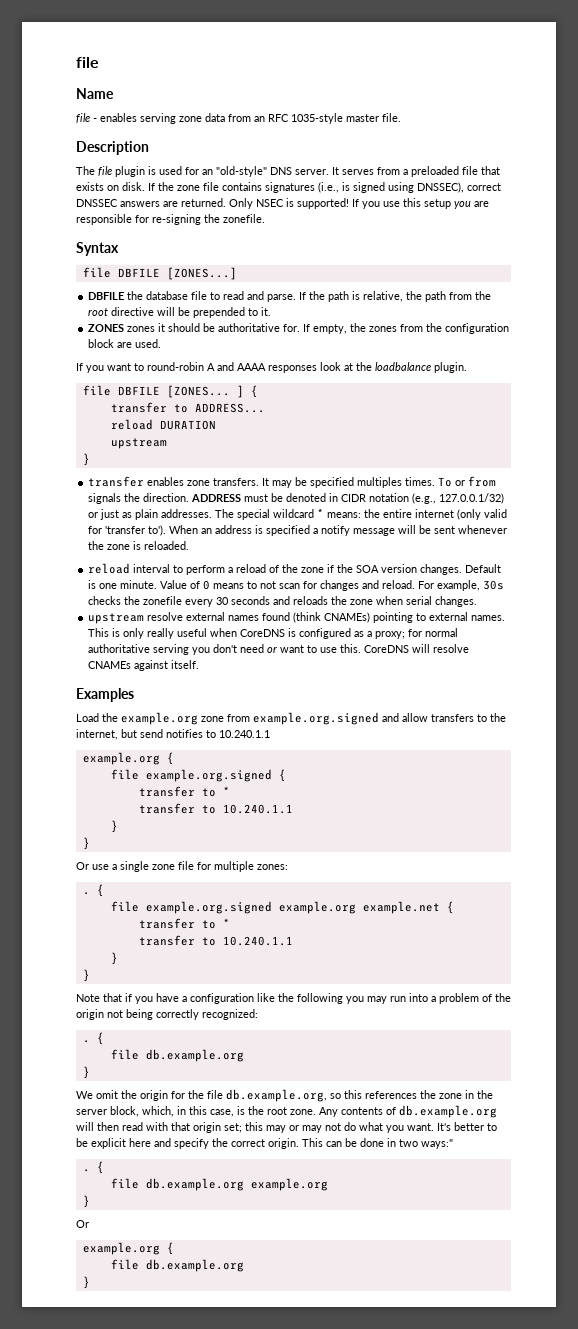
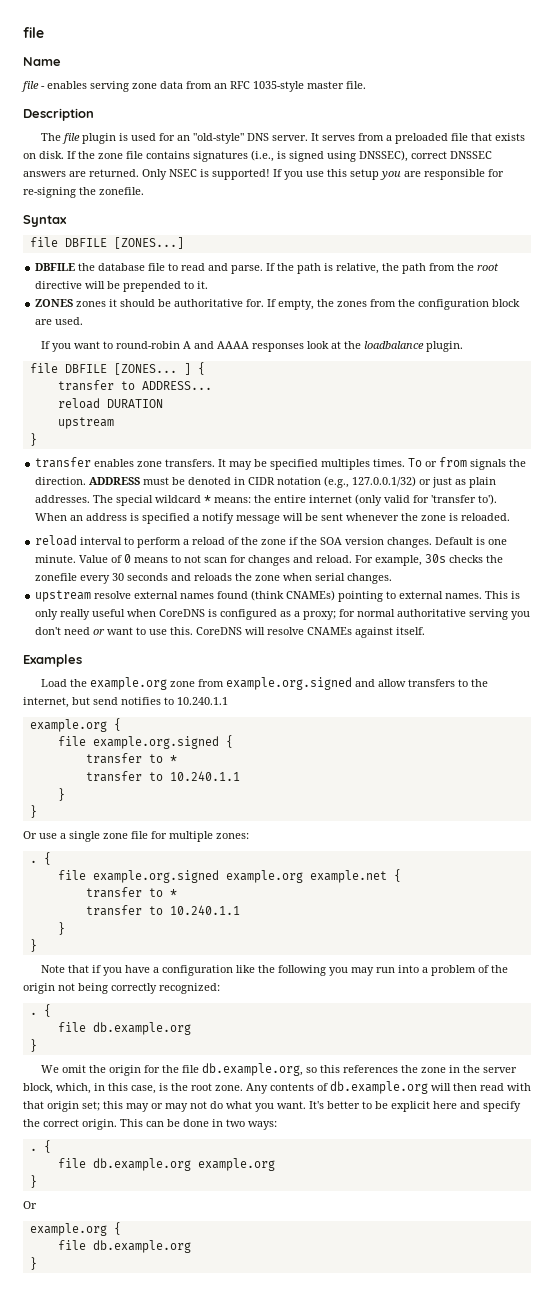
- This can be done in two ways:"
+ This can be done in two ways:

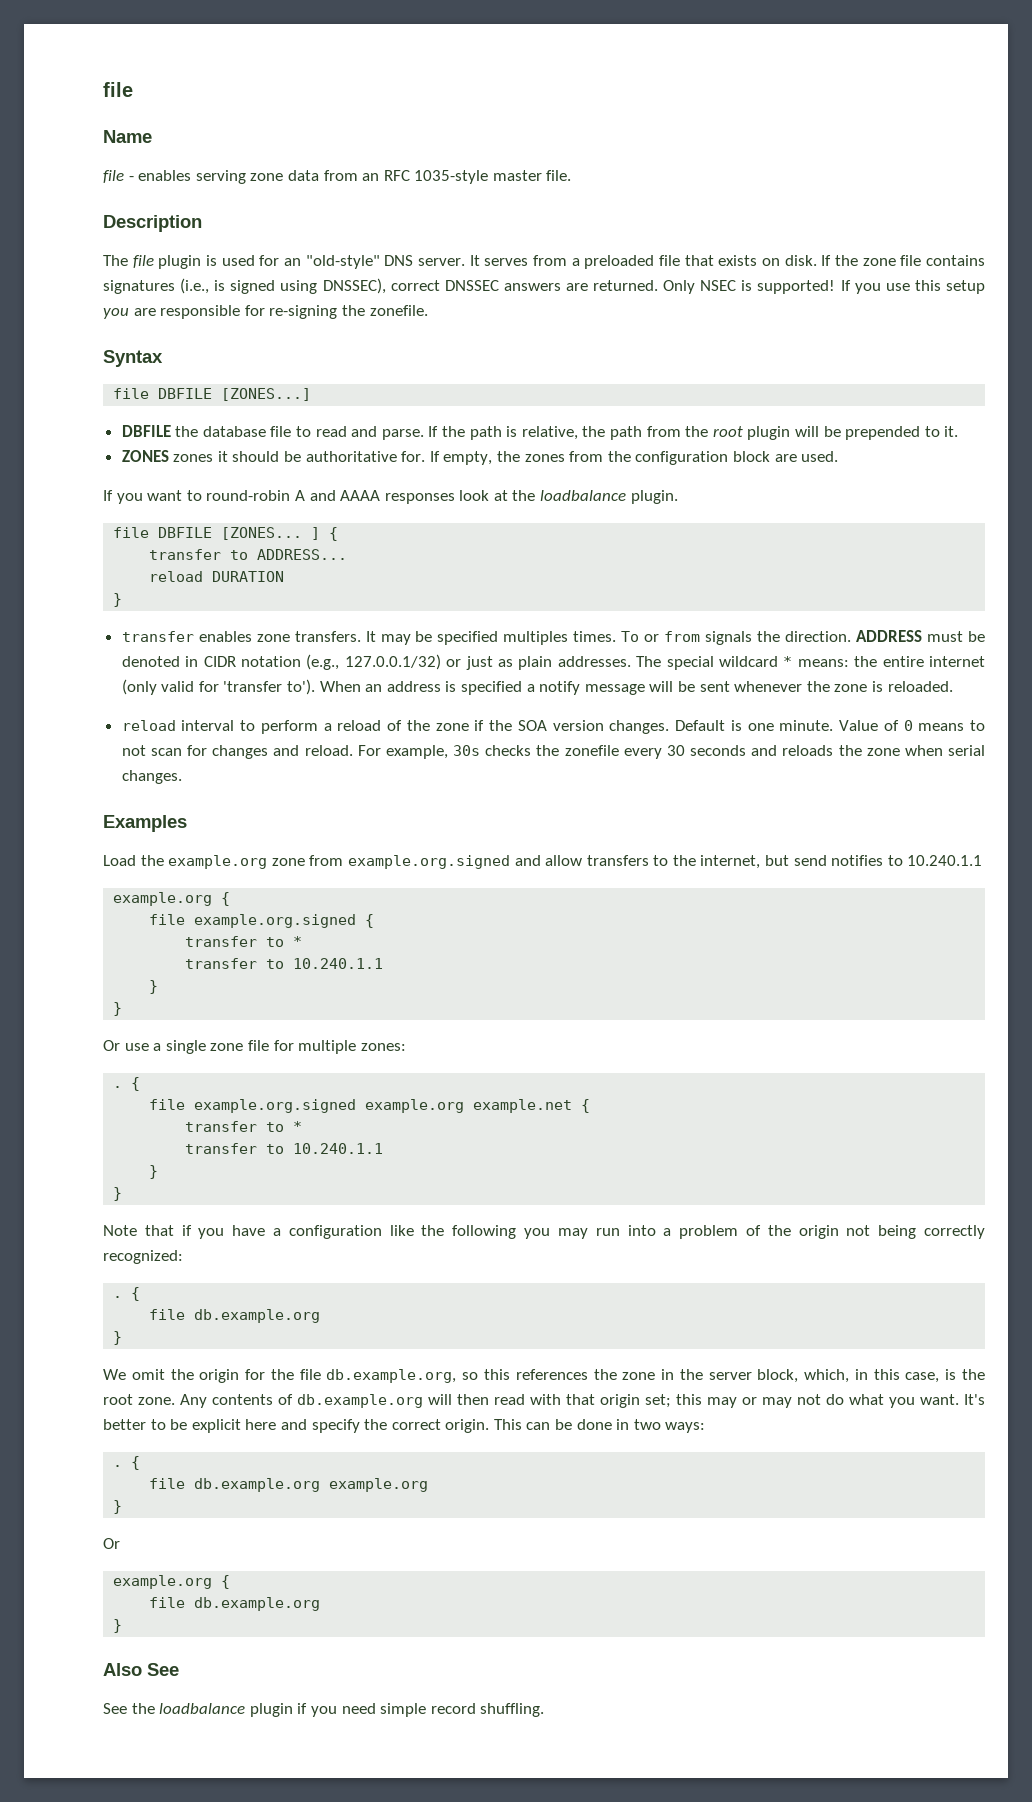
- If the path is relative, the path from the root directive will be prepended to it.
+ If the path is relative, the path from the root plugin will be prepended to it.
  reload DURATION
- upstream
- upstream resolve external names found (think CNAMEs) pointing to external names. This is only really useful when CoreDNS is configured as a proxy; for normal authoritative serving you don't need or want to use this. CoreDNS will resolve CNAMEs against itself.
+ Also See
+ See the loadbalance plugin if you need simple record shuffling.

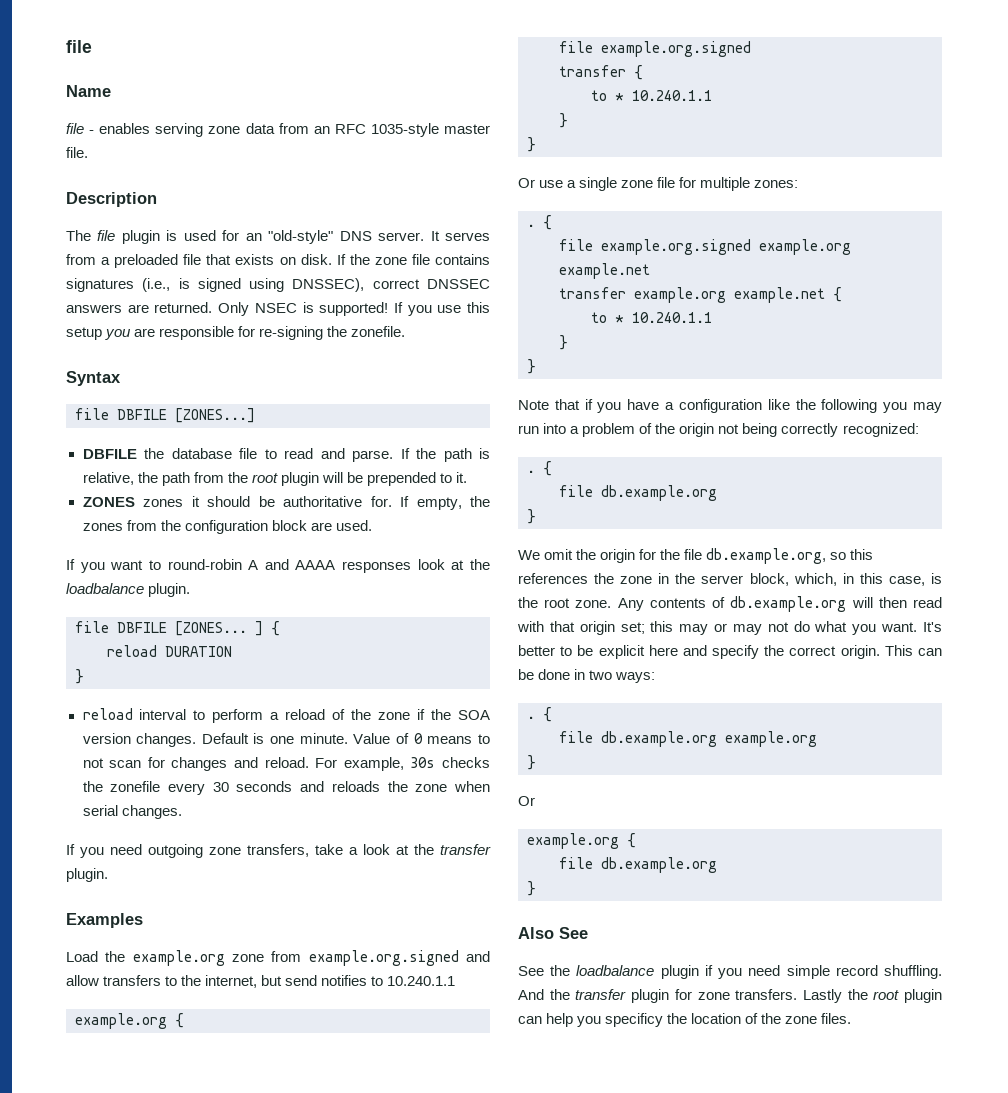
- transfer to ADDRESS...
- transfer enables zone transfers. It may be specified multiples times. To or from signals the direction. ADDRESS must be denoted in CIDR notation (e.g., 127.0.0.1/32) or just as plain addresses. The special wildcard * means: the entire internet (only valid for 'transfer to'). When an address is specified a notify message will be sent whenever the zone is reloaded.
+ If you need outgoing zone transfers, take a look at the transfer plugin.
  Load the example.org zone from example.org.signed and allow transfers to the internet, but send notifies to 10.240.1.1
  example.org {
- file example.org.signed {
- transfer to *
- transfer to 10.240.1.1
+ file example.org.signed
+ transfer {
+ to * 10.240.1.1
- file example.org.signed example.org example.net {
- transfer to *
- transfer to 10.240.1.1
+ file example.org.signed example.org example.net
+ transfer example.org example.net {
+ to * 10.240.1.1
+ And the transfer plugin for zone transfers. Lastly the root plugin can help you specificy the location of the zone files.

